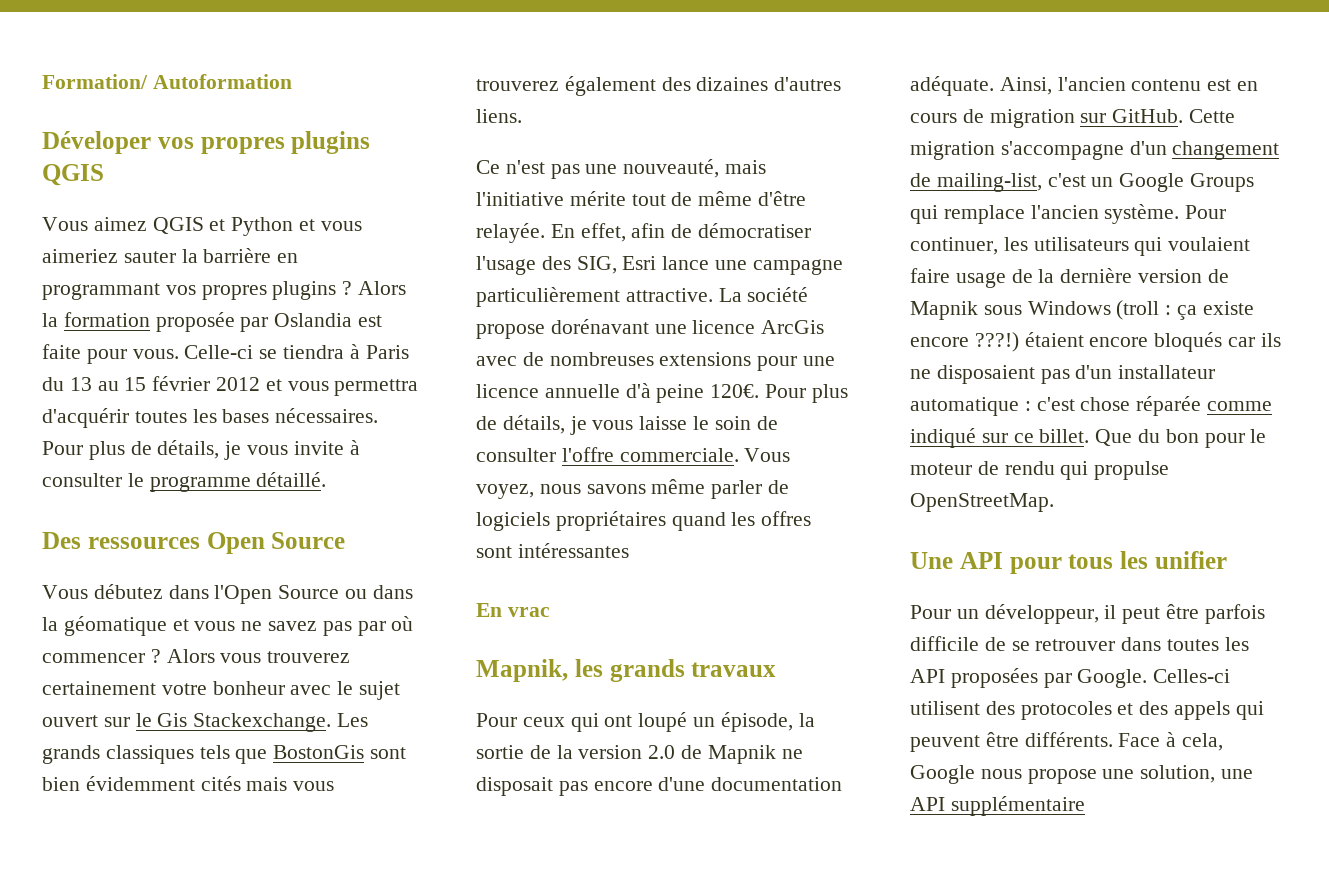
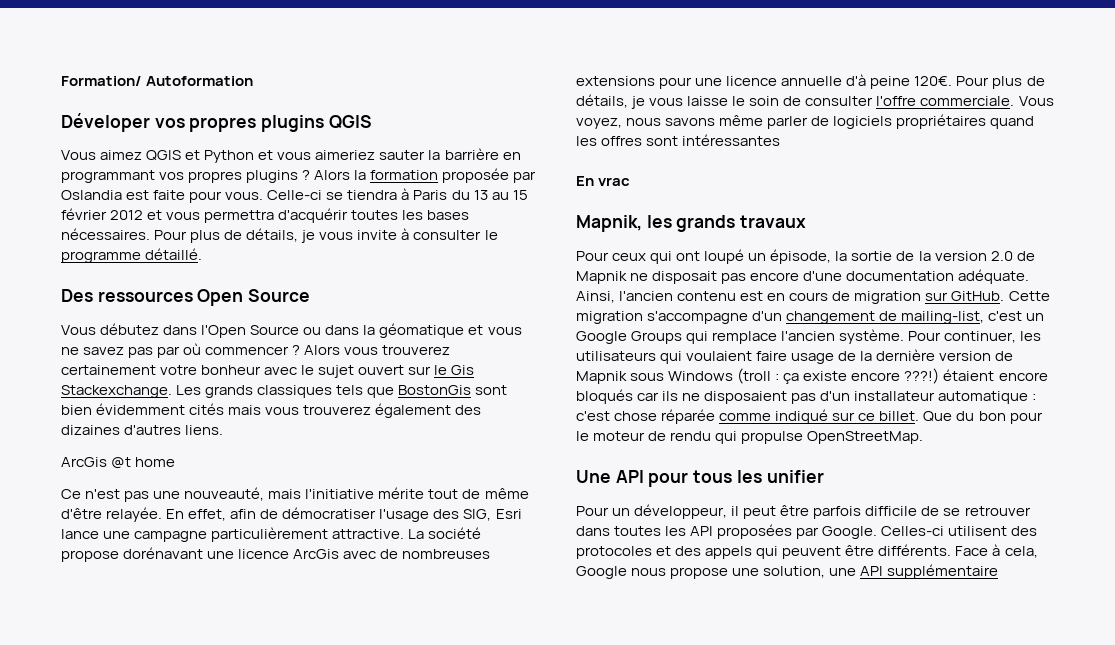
+ ArcGis @t home

